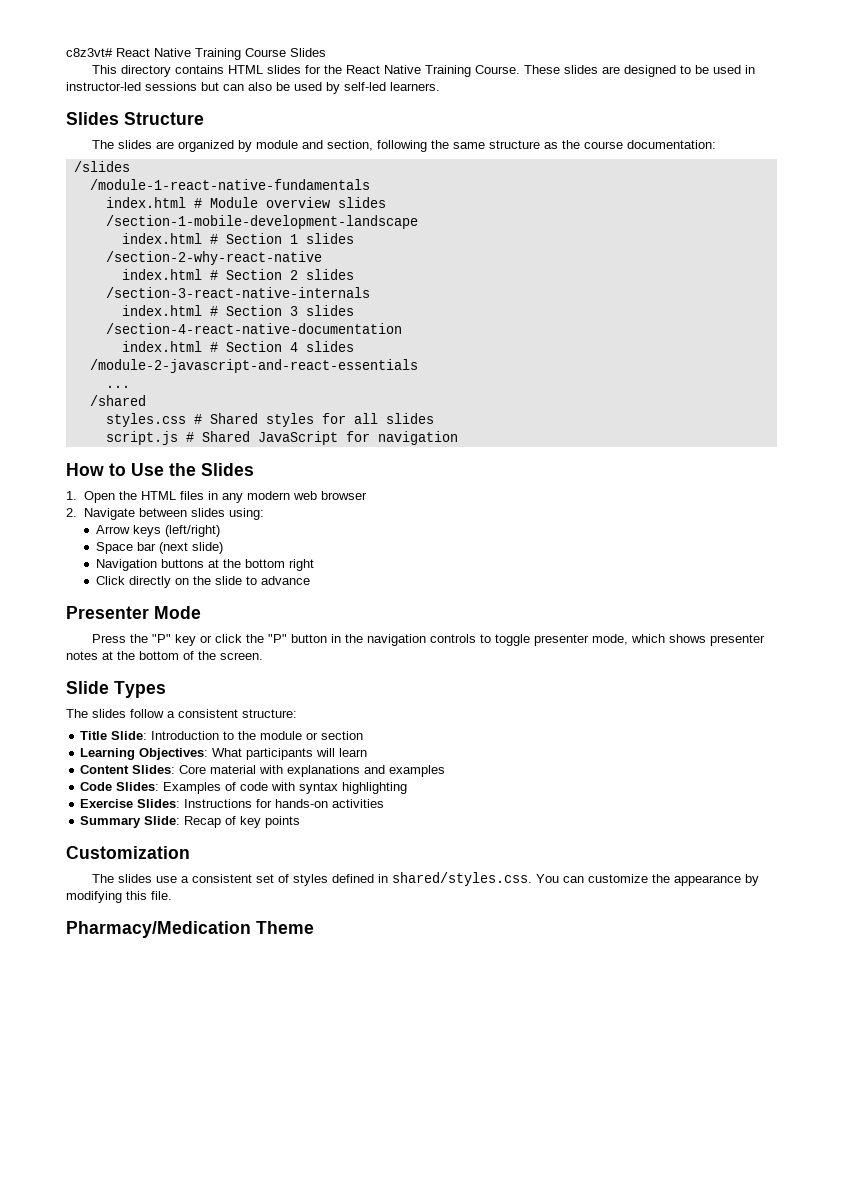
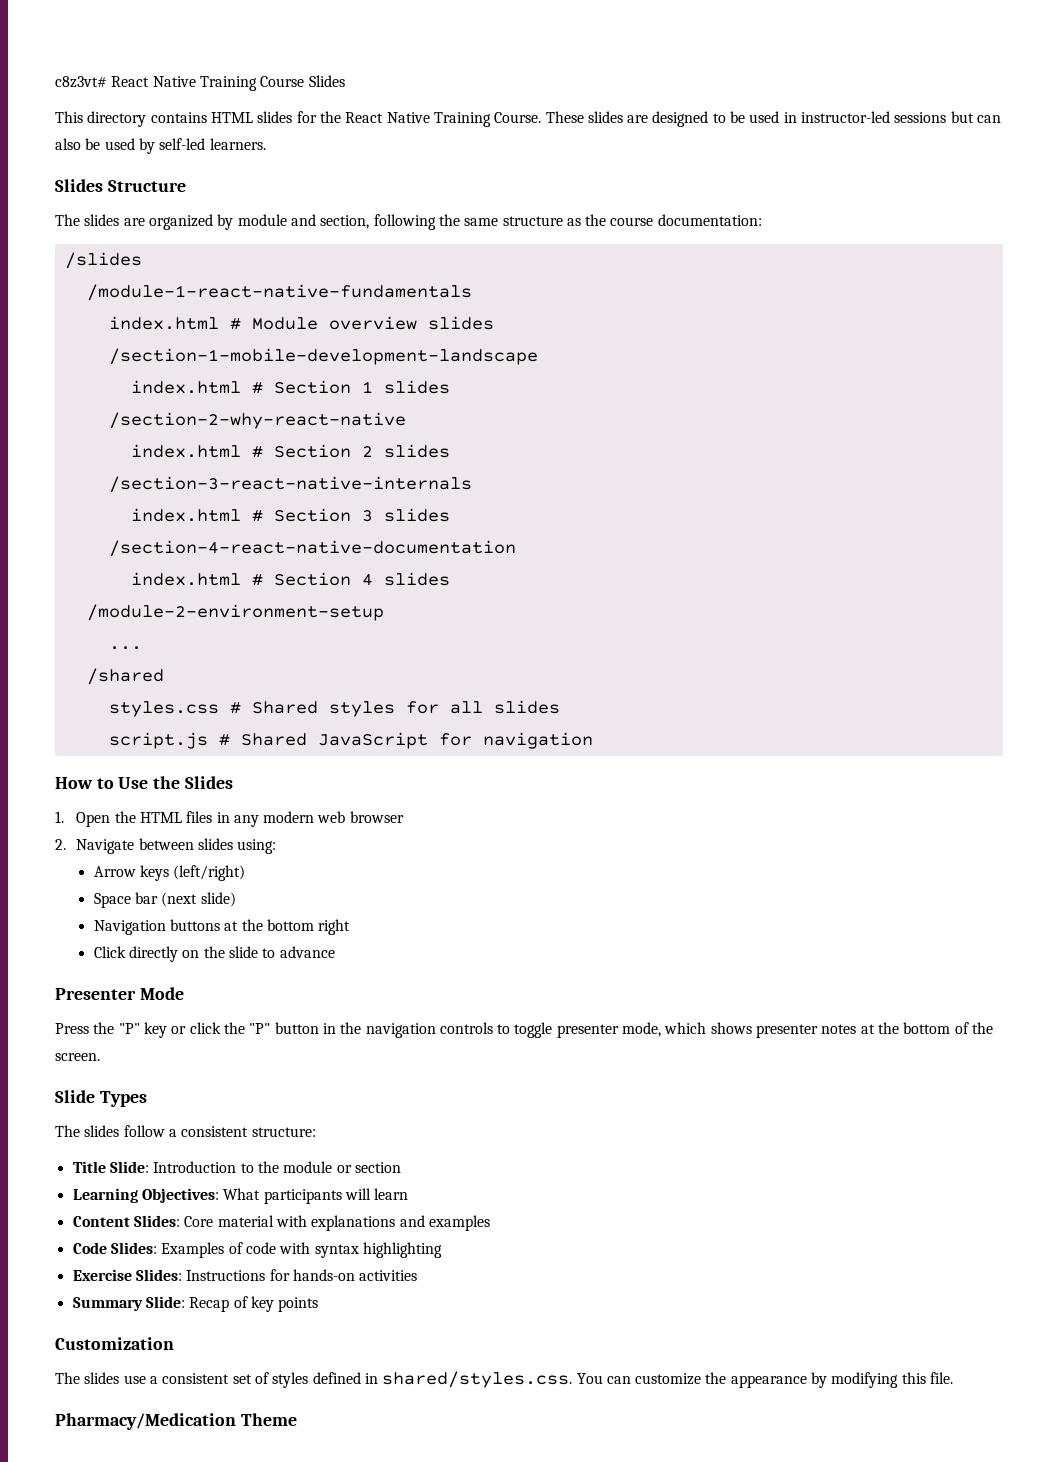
- /module-2-javascript-and-react-essentials
+ /module-2-environment-setup

